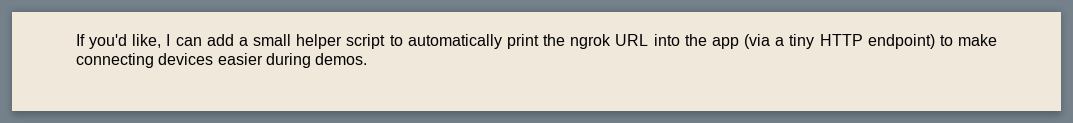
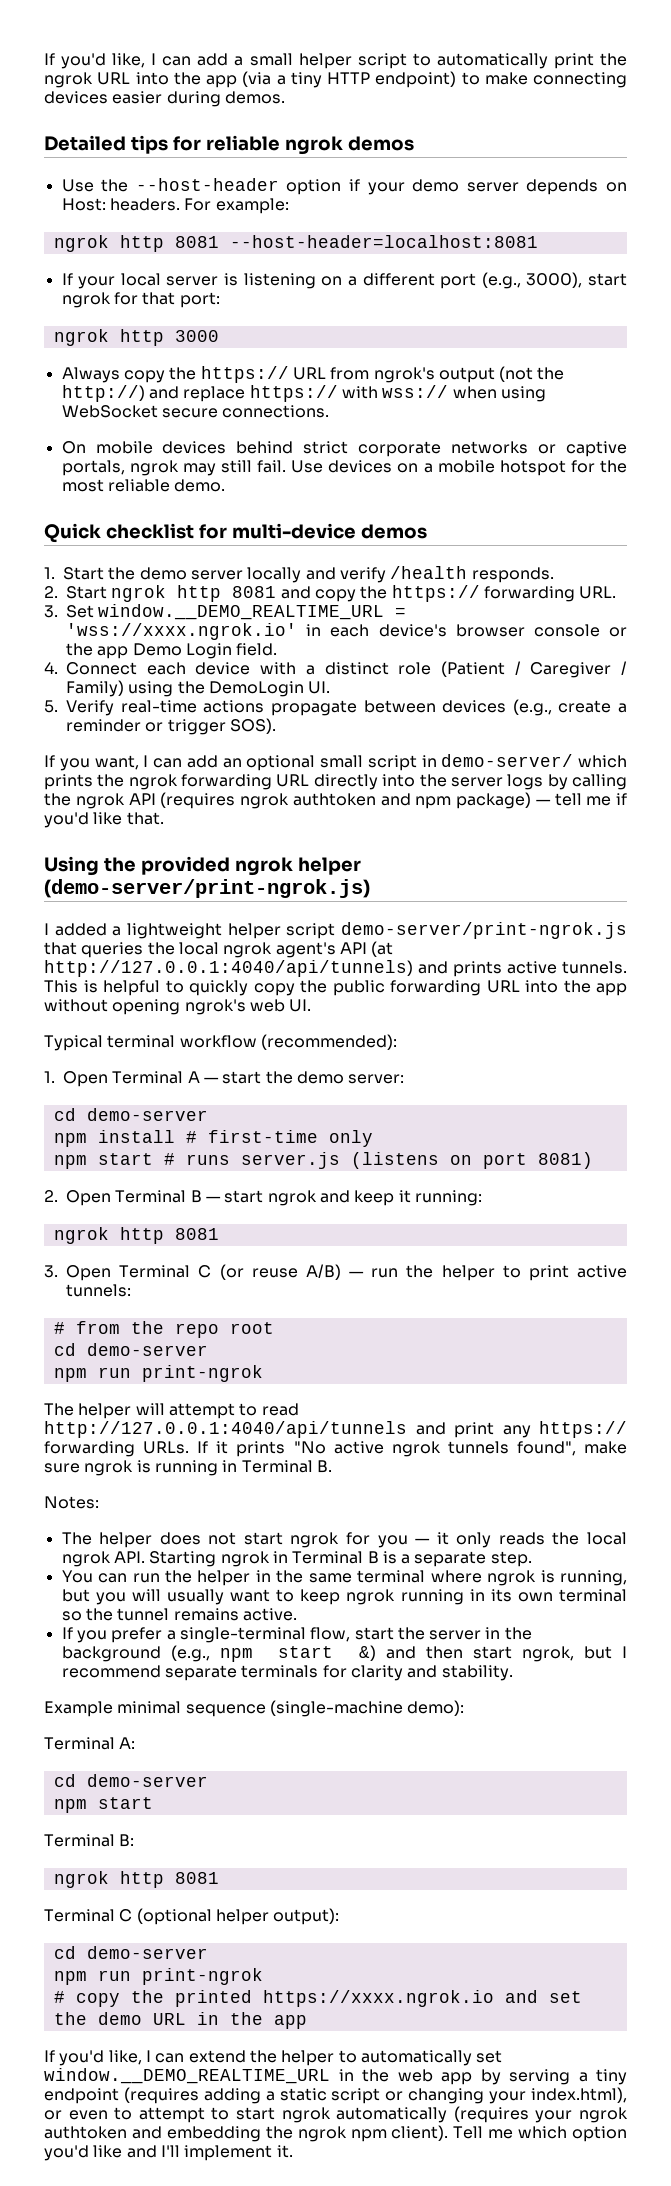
+ Detailed tips for reliable ngrok demos
+ Use the --host-header option if your demo server depends on Host: headers. For example:
+ ngrok http 8081 --host-header=localhost:8081
+ If your local server is listening on a different port (e.g., 3000), start ngrok for that port:
+ ngrok http 3000
+ Always copy the https:// URL from ngrok's output (not the http://) and replace https:// with wss:// when using WebSocket secure connections.
+ On mobile devices behind strict corporate networks or captive portals, ngrok may still fail. Use devices on a mobile hotspot for the most reliable demo.
+ Quick checklist for multi-device demos
+ 1. Start the demo server locally and verify /health responds.
+ 2. Start ngrok http 8081 and copy the https:// forwarding URL.
+ 3. Set window.__DEMO_REALTIME_URL = 'wss://xxxx.ngrok.io' in each device's browser console or the app Demo Login field.
+ 4. Connect each device with a distinct role (Patient / Caregiver / Family) using the DemoLogin UI.
+ 5. Verify real-time actions propagate between devices (e.g., create a reminder or trigger SOS).
+ If you want, I can add an optional small script in demo-server/ which prints the ngrok forwarding URL directly into the server logs by calling the ngrok API (requires ngrok authtoken and npm package) — tell me if you'd like that.
+ Using the provided ngrok helper (demo-server/print-ngrok.js)
+ I added a lightweight helper script demo-server/print-ngrok.js that queries the local ngrok agent's API (at http://127.0.0.1:4040/api/tunnels) and prints active tunnels. This is helpful to quickly copy the public forwarding URL into the app without opening ngrok's web UI.
+ Typical terminal workflow (recommended):
+ 1. Open Terminal A — start the demo server:
+ cd demo-server
+ npm install # first-time only
+ npm start # runs server.js (listens on port 8081)
+ 2. Open Terminal B — start ngrok and keep it running:
+ ngrok http 8081
+ 3. Open Terminal C (or reuse A/B) — run the helper to print active tunnels:
+ # from the repo root
+ cd demo-server
+ npm run print-ngrok
+ The helper will attempt to read http://127.0.0.1:4040/api/tunnels and print any https:// forwarding URLs. If it prints "No active ngrok tunnels found", make sure ngrok is running in Terminal B.
+ Notes:
+ The helper does not start ngrok for you — it only reads the local ngrok API. Starting ngrok in Terminal B is a separate step.
+ You can run the helper in the same terminal where ngrok is running, but you will usually want to keep ngrok running in its own terminal so the tunnel remains active.
+ If you prefer a single-terminal flow, start the server in the background (e.g., npm start &) and then start ngrok, but I recommend separate terminals for clarity and stability.
+ Example minimal sequence (single-machine demo):
+ Terminal A:
+ cd demo-server
+ npm start
+ Terminal B:
+ ngrok http 8081
+ Terminal C (optional helper output):
+ cd demo-server
+ npm run print-ngrok
+ # copy the printed https://xxxx.ngrok.io and set the demo URL in the app
+ If you'd like, I can extend the helper to automatically set window.__DEMO_REALTIME_URL in the web app by serving a tiny endpoint (requires adding a static script or changing your index.html), or even to attempt to start ngrok automatically (requires your ngrok authtoken and embedding the ngrok npm client). Tell me which option you'd like and I'll implement it.

